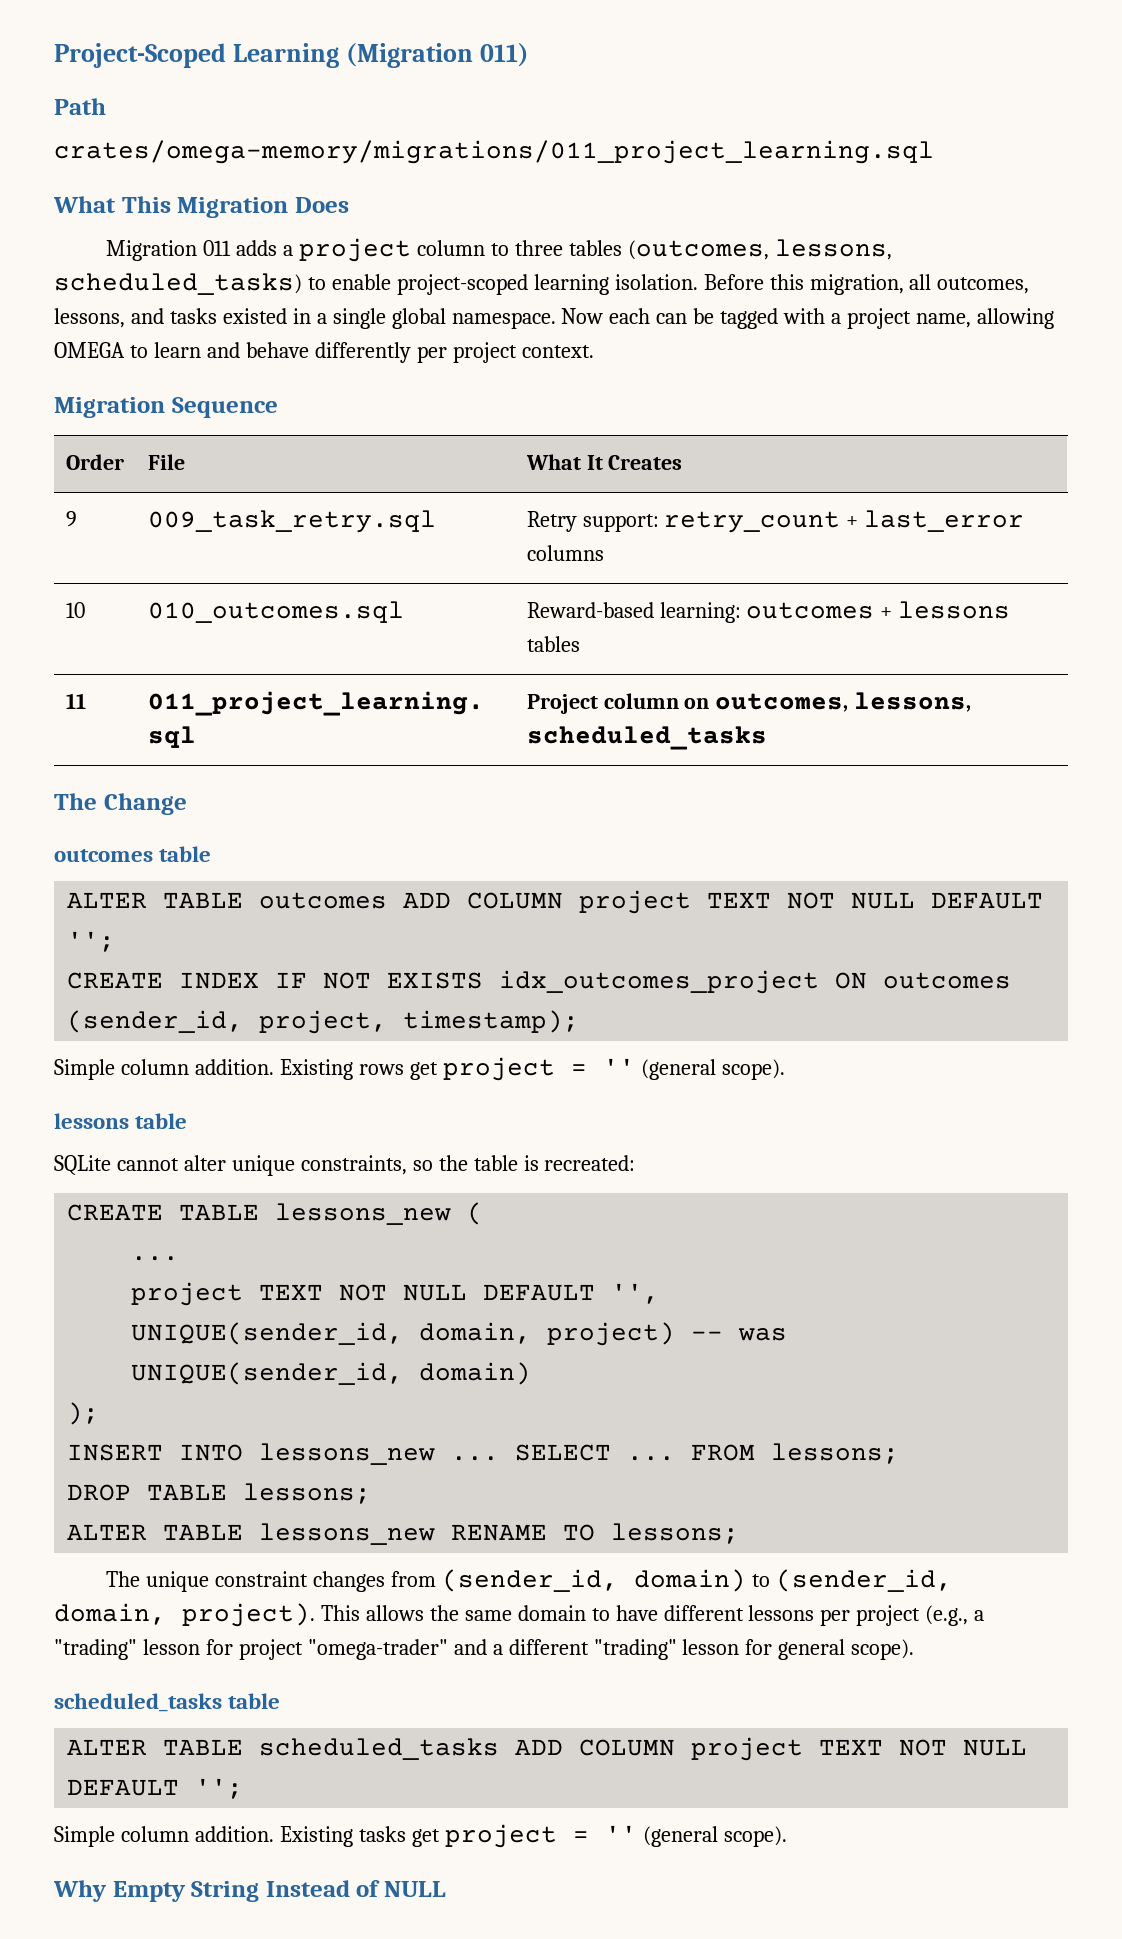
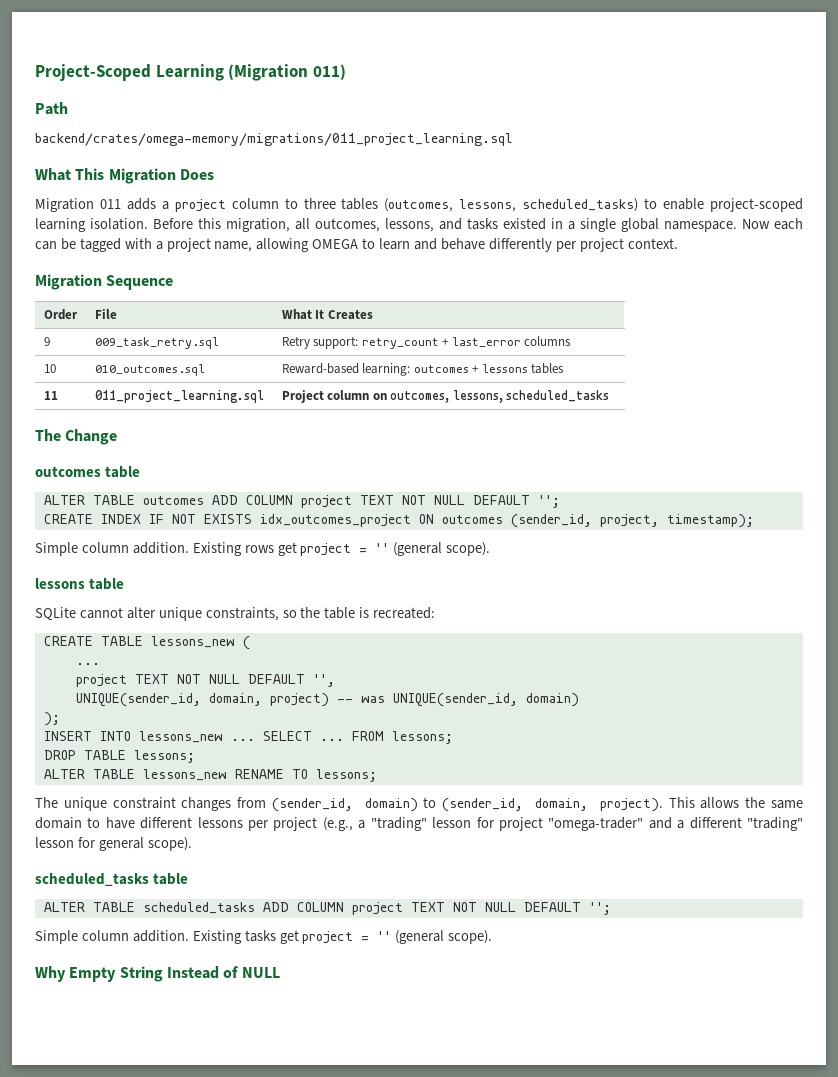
- crates/omega-memory/migrations/011_project_learning.sql
+ backend/crates/omega-memory/migrations/011_project_learning.sql

